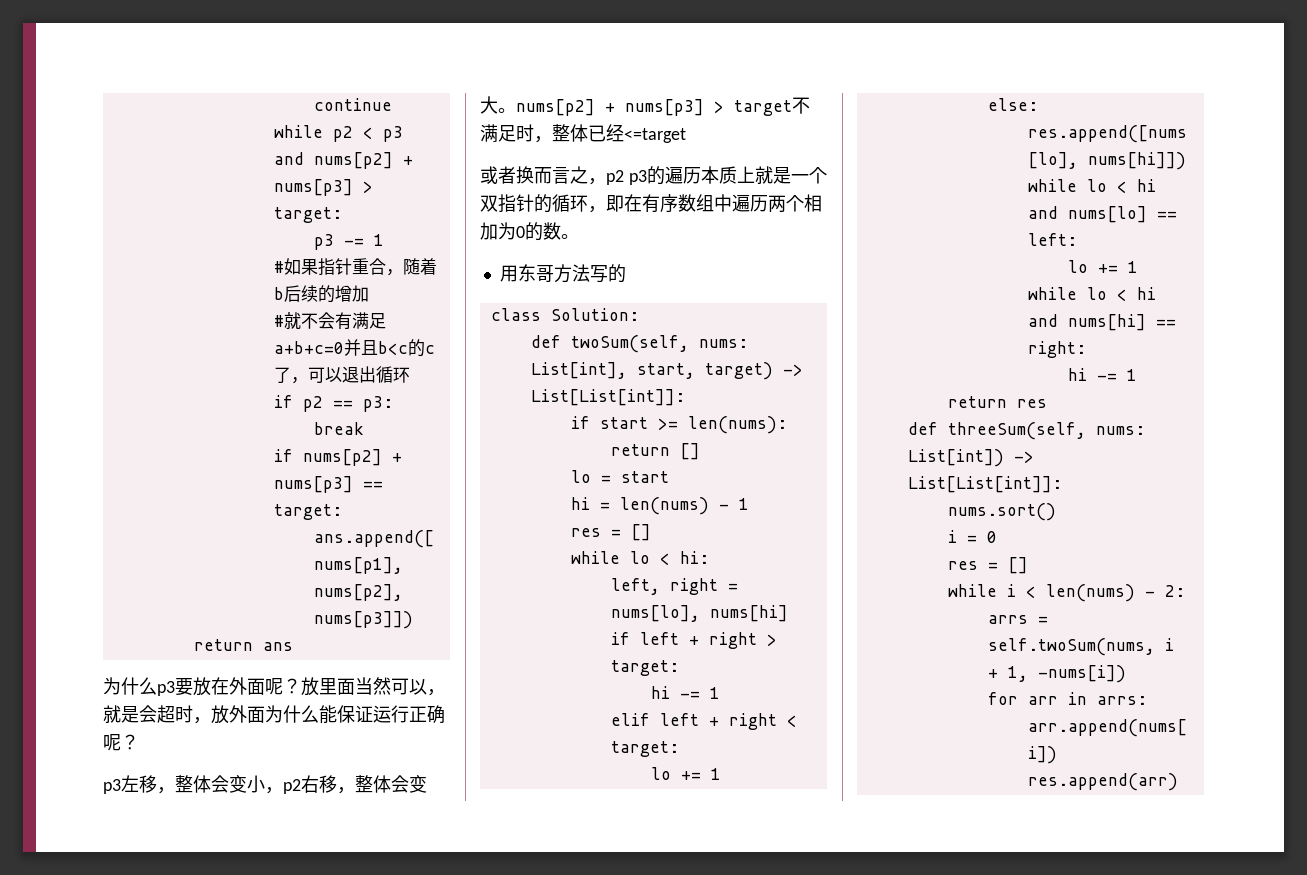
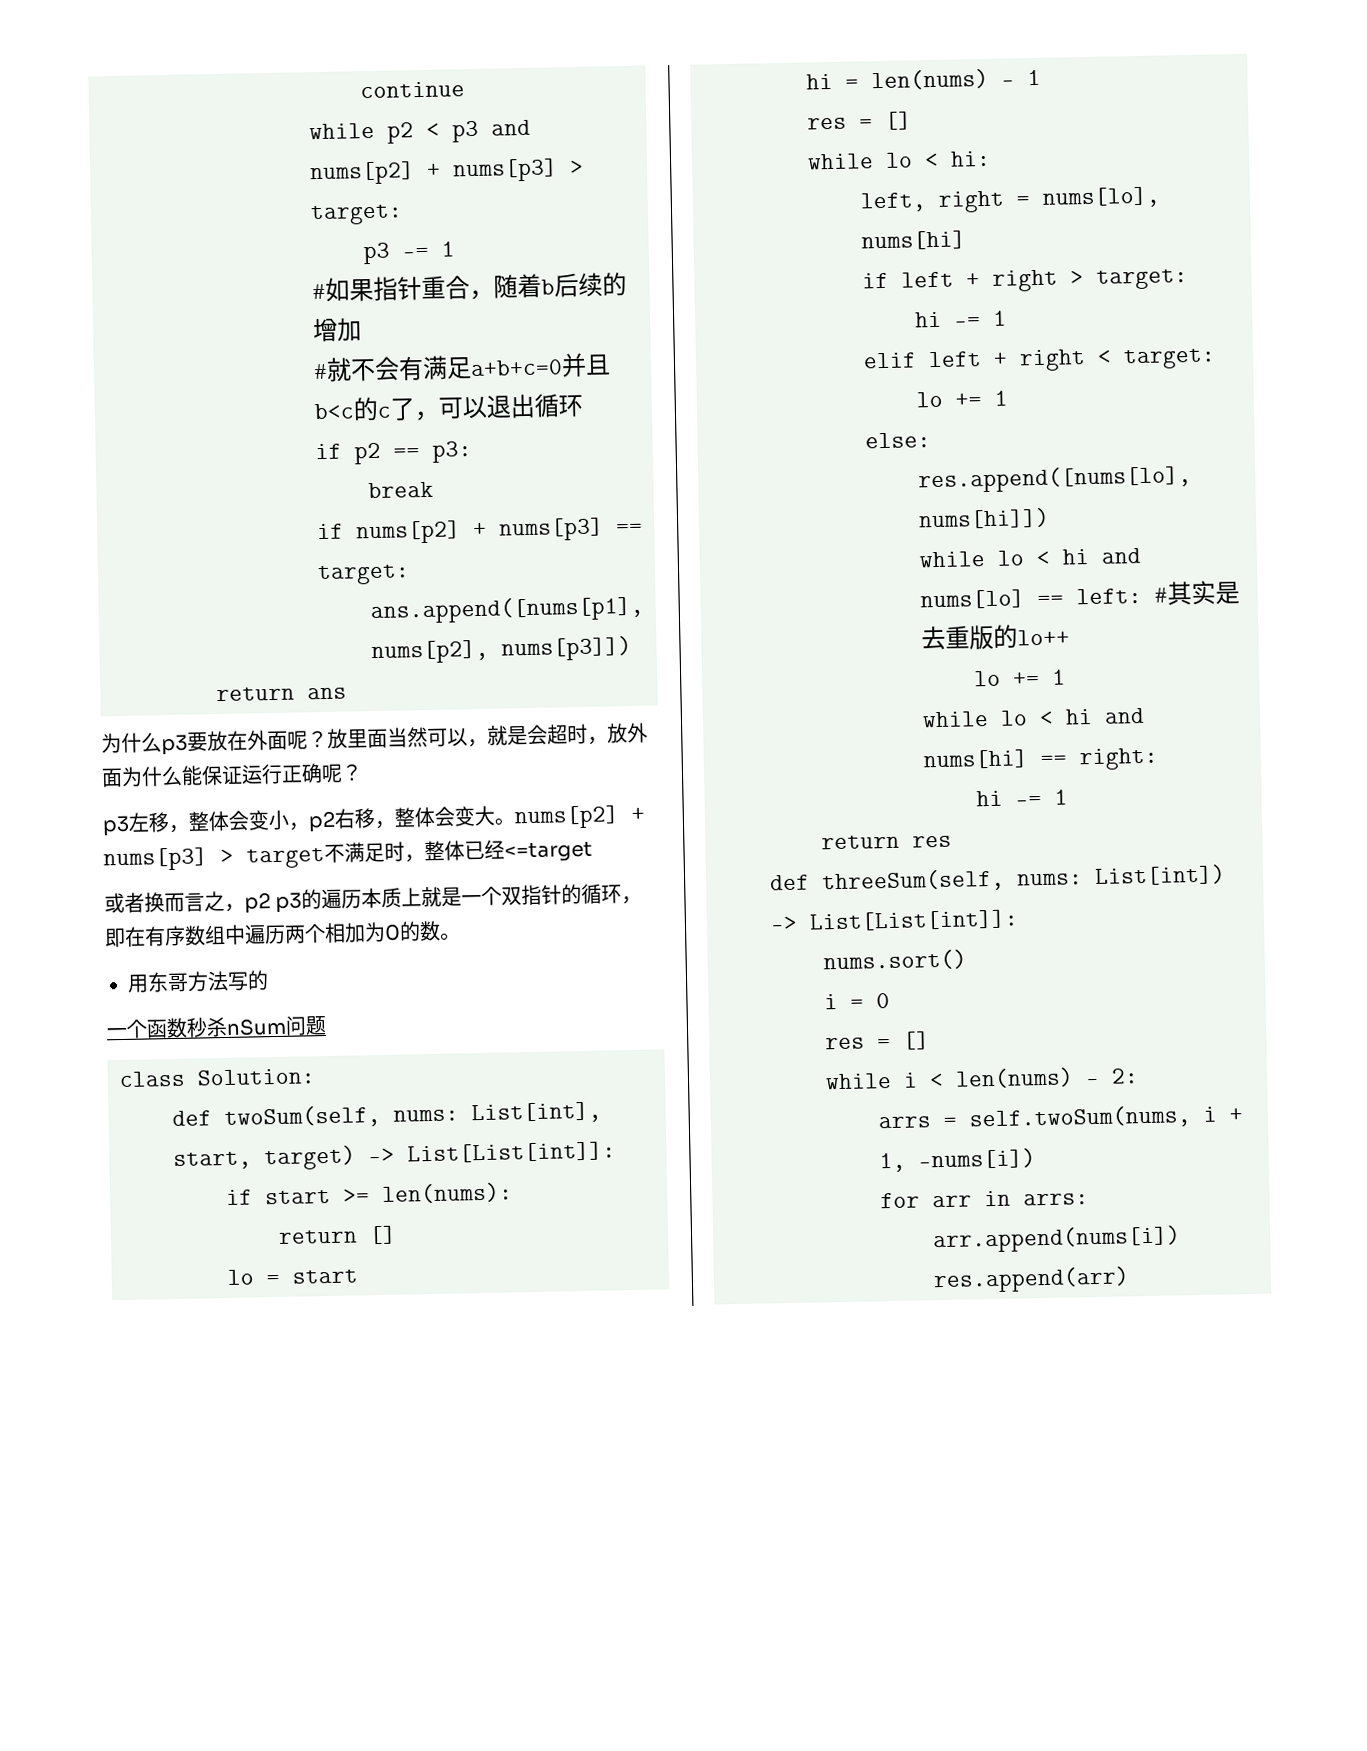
+ 一个函数秒杀nSum问题
- while lo < hi and nums[lo] == left:
+ while lo < hi and nums[lo] == left: #其实是去重版的lo++

